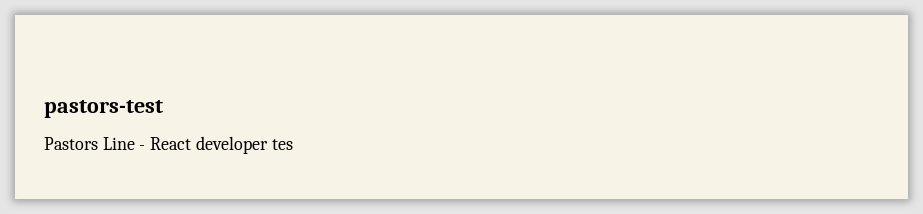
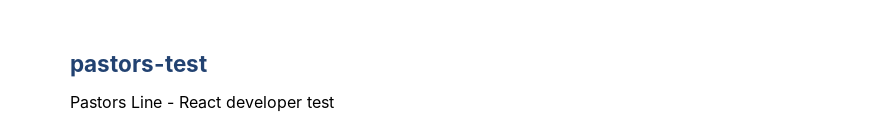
- Pastors Line - React developer tes
+ Pastors Line - React developer test

